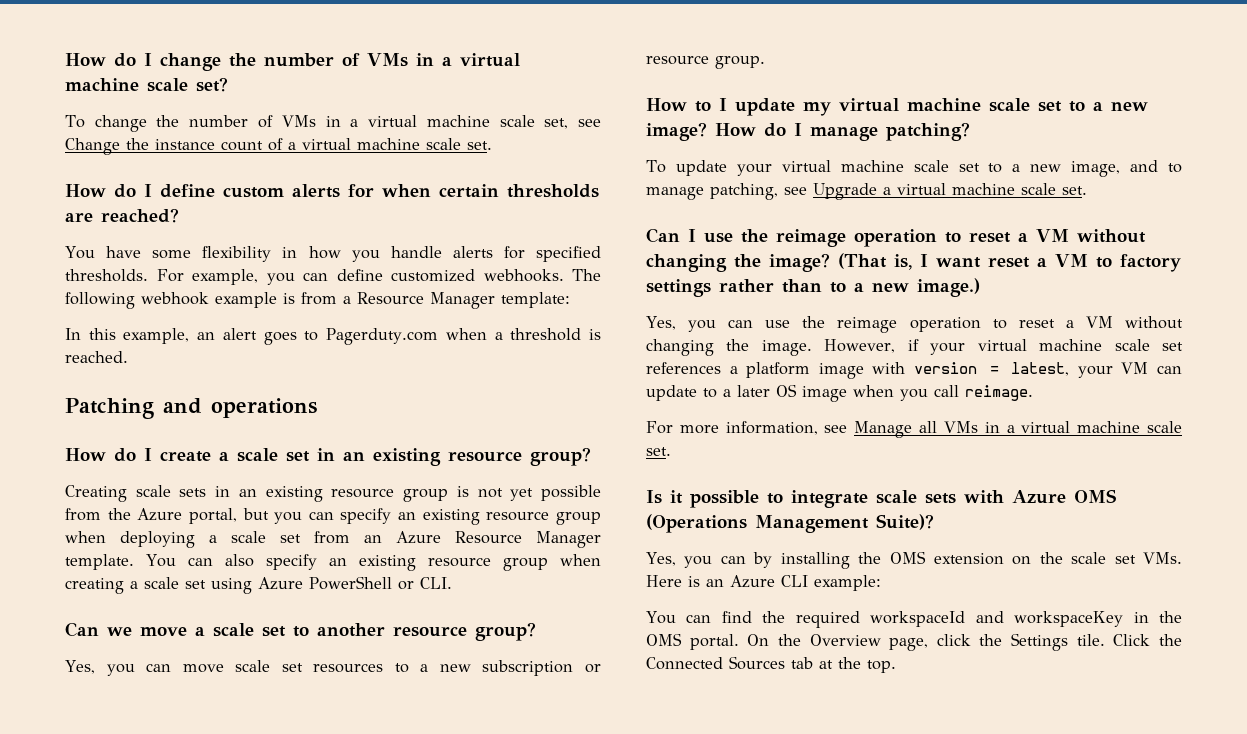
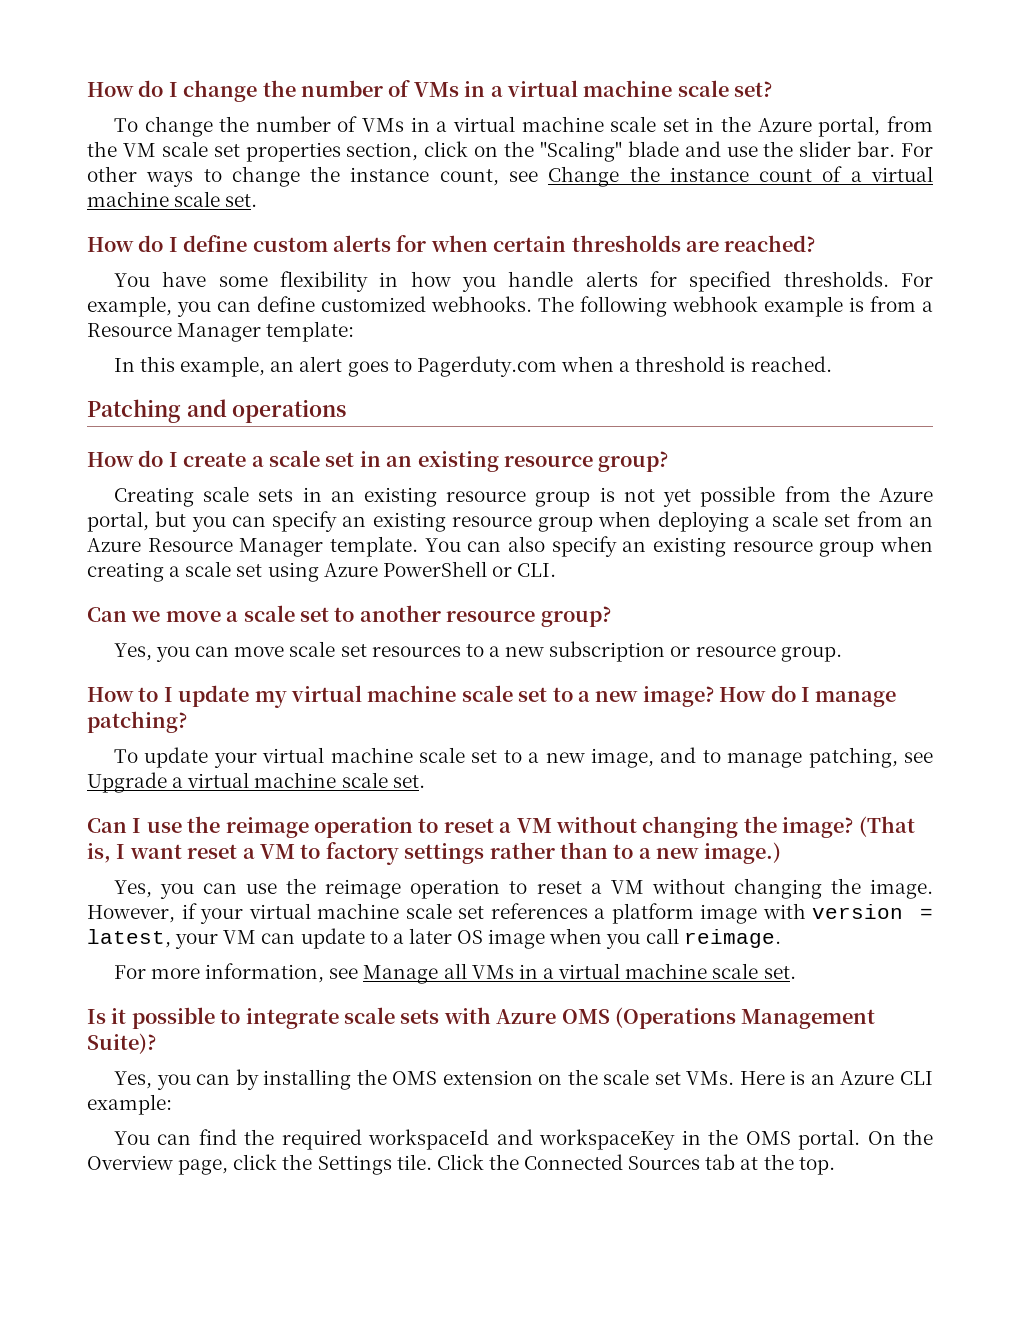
- To change the number of VMs in a virtual machine scale set, see Change the instance count of a virtual machine scale set.
+ To change the number of VMs in a virtual machine scale set in the Azure portal, from the VM scale set properties section, click on the "Scaling" blade and use the slider bar. For other ways to change the instance count, see Change the instance count of a virtual machine scale set.

